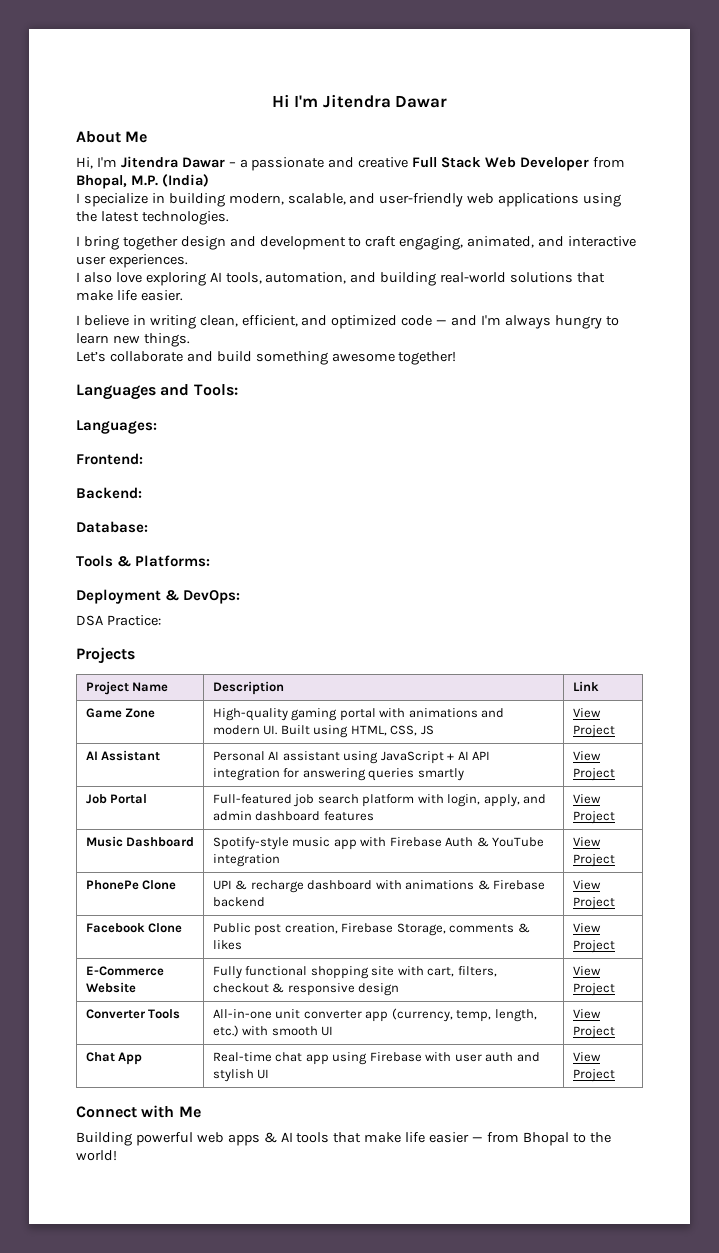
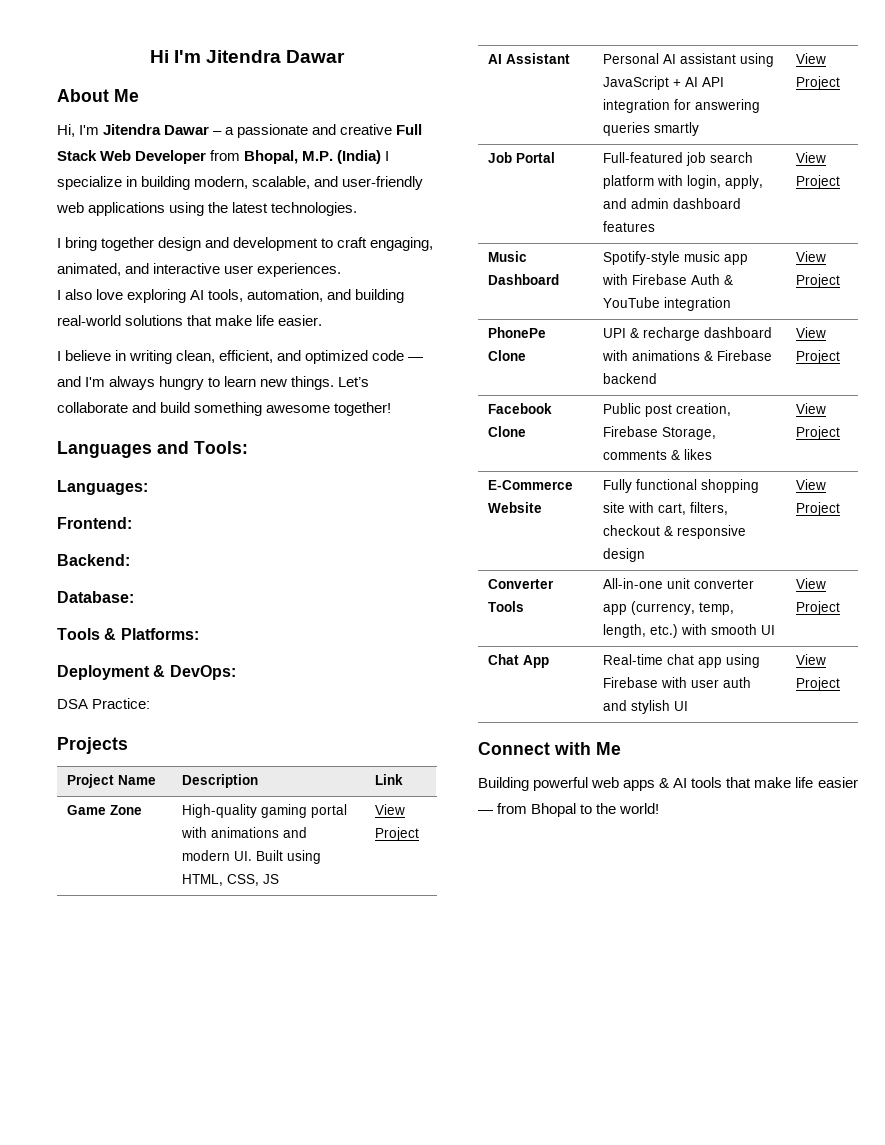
- Hi, I'm Jitendra Dawar – a passionate and creative Full Stack Web Developer from Bhopal, M.P. (India)
- I specialize in building modern, scalable, and user-friendly web applications using the latest technologies.
+ Hi, I'm Jitendra Dawar – a passionate and creative Full Stack Web Developer from Bhopal, M.P. (India) I specialize in building modern, scalable, and user-friendly web applications using the latest technologies.
- I believe in writing clean, efficient, and optimized code — and I'm always hungry to learn new things.
- Let’s collaborate and build something awesome together!
+ I believe in writing clean, efficient, and optimized code — and I'm always hungry to learn new things. Let’s collaborate and build something awesome together!

